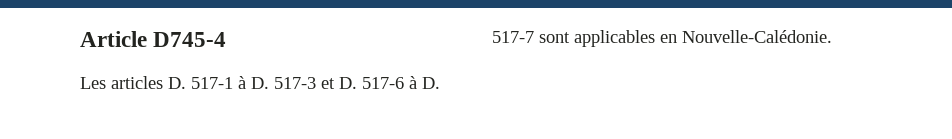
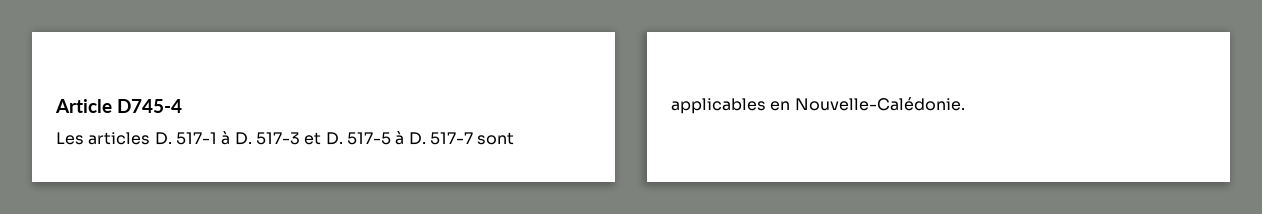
- Les articles D. 517-1 à D. 517-3 et D. 517-6 à D. 517-7 sont applicables en Nouvelle-Calédonie.
+ Les articles D. 517-1 à D. 517-3 et D. 517-5 à D. 517-7 sont applicables en Nouvelle-Calédonie.

